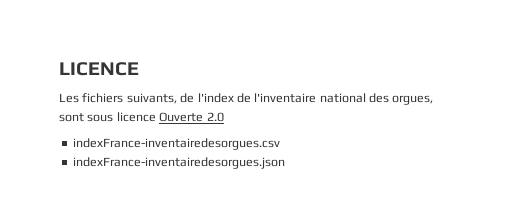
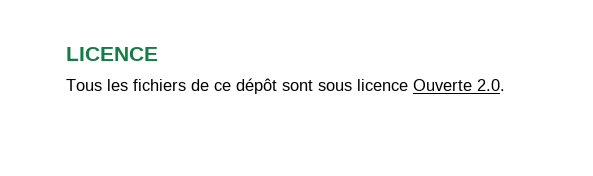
- Les fichiers suivants, de l'index de l'inventaire national des orgues, sont sous licence Ouverte 2.0
- indexFrance-inventairedesorgues.csv
- indexFrance-inventairedesorgues.json
+ Tous les fichiers de ce dépôt sont sous licence Ouverte 2.0.

